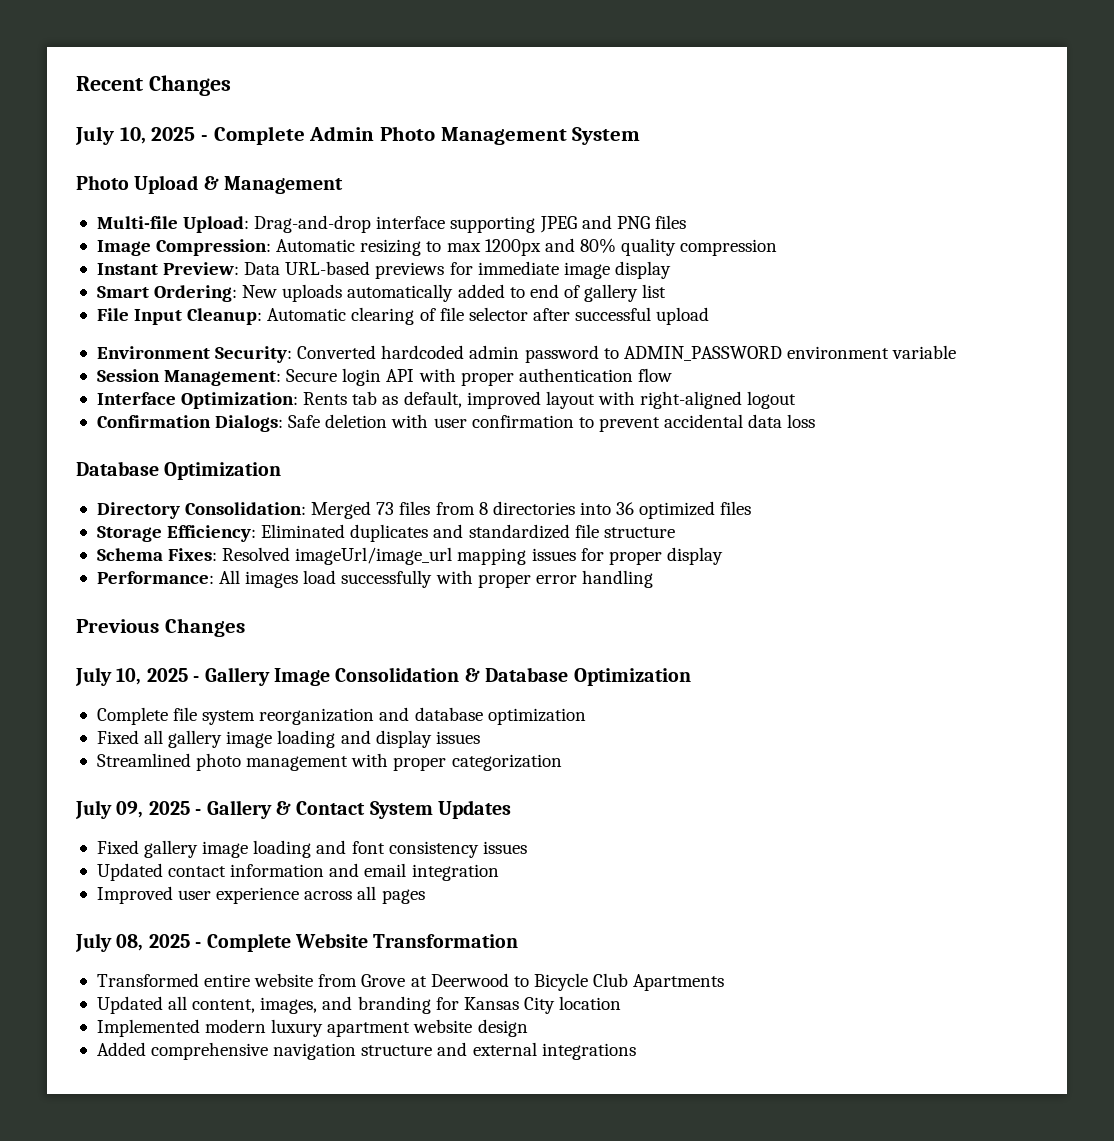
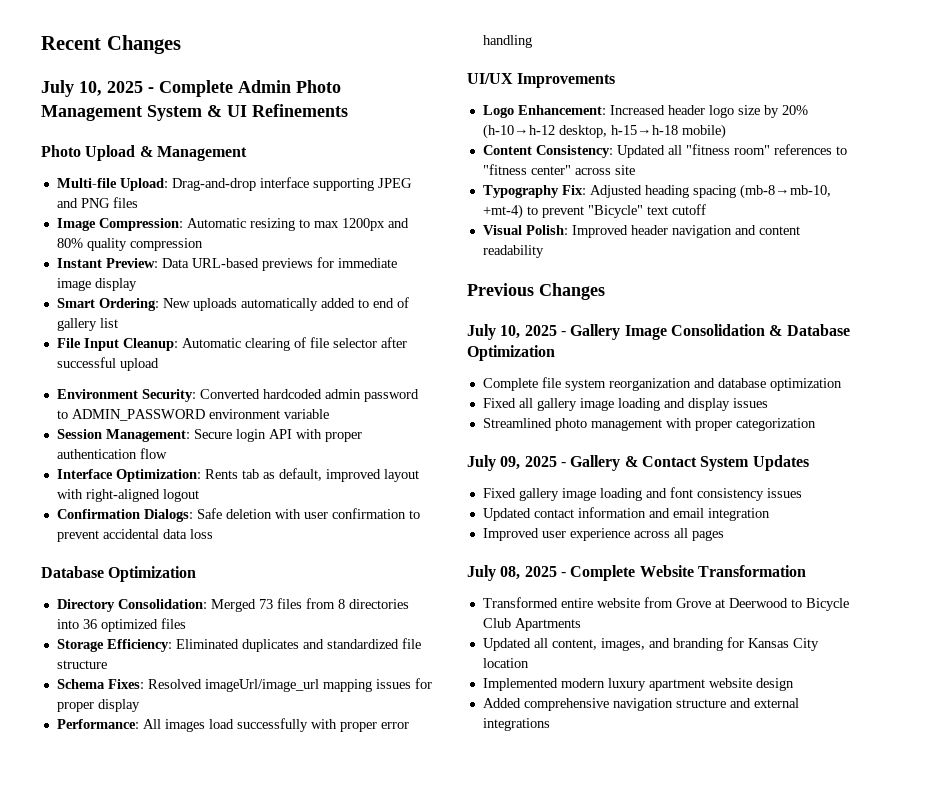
- July 10, 2025 - Complete Admin Photo Management System
+ July 10, 2025 - Complete Admin Photo Management System & UI Refinements
+ UI/UX Improvements
+ Logo Enhancement: Increased header logo size by 20% (h-10→h-12 desktop, h-15→h-18 mobile)
+ Content Consistency: Updated all "fitness room" references to "fitness center" across site
+ Typography Fix: Adjusted heading spacing (mb-8→mb-10, +mt-4) to prevent "Bicycle" text cutoff
+ Visual Polish: Improved header navigation and content readability

